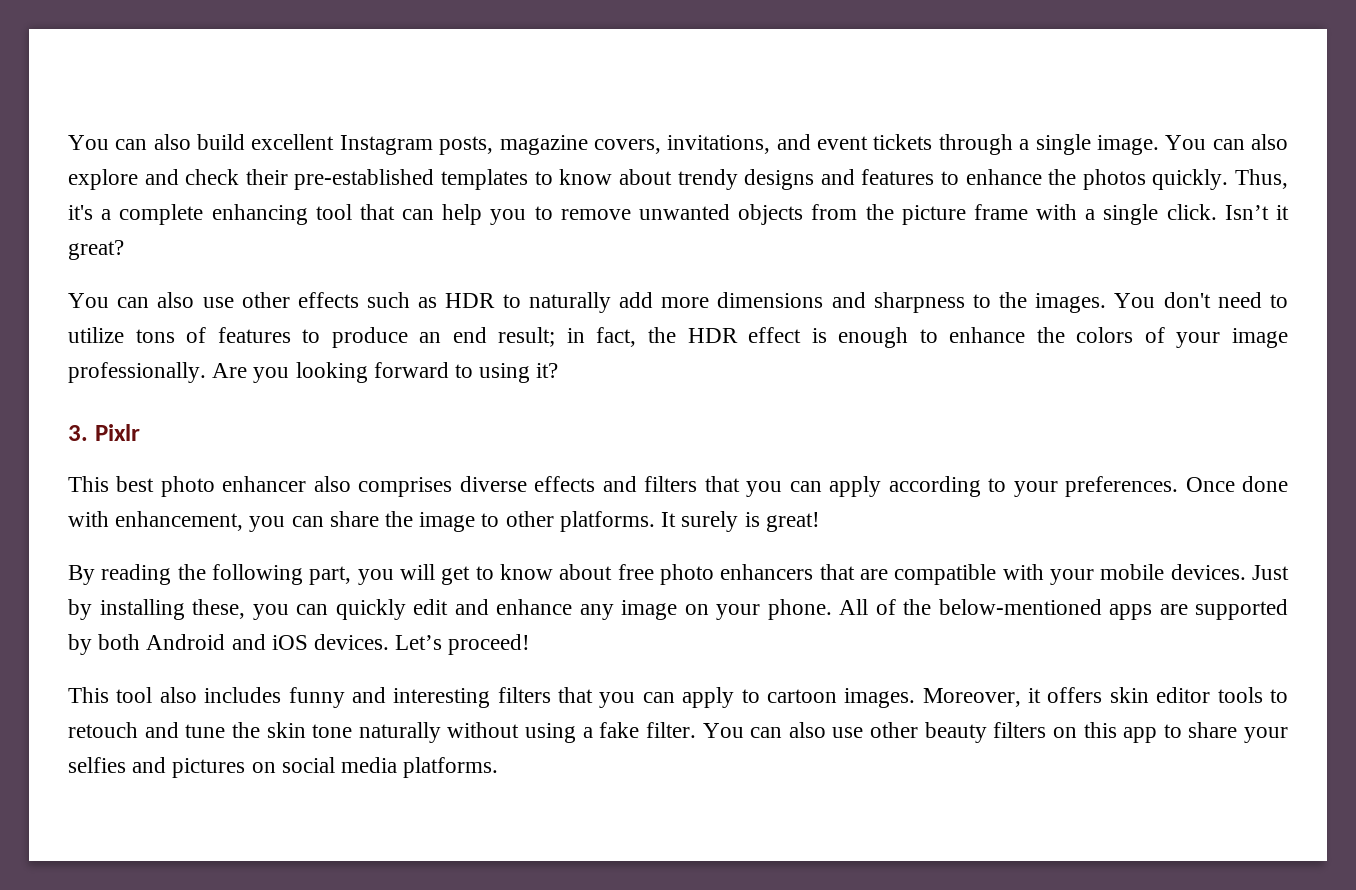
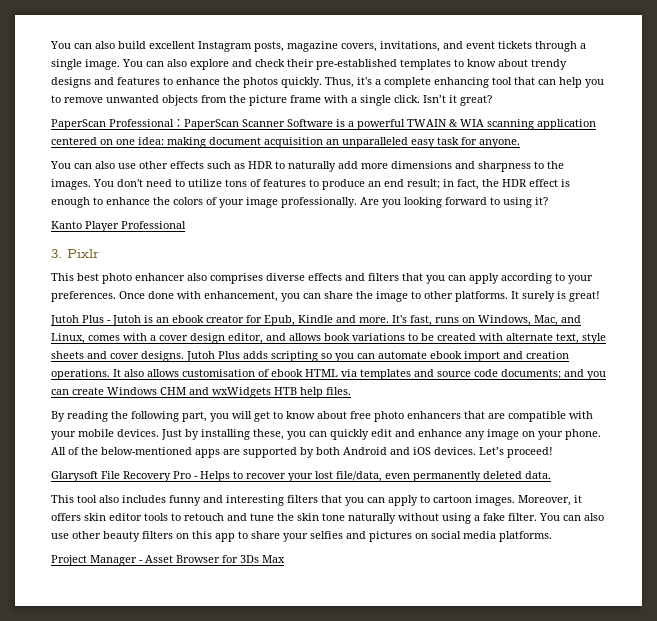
+ PaperScan Professional：PaperScan Scanner Software is a powerful TWAIN & WIA scanning application centered on one idea: making document acquisition an unparalleled easy task for anyone.
+ Kanto Player Professional
+ Jutoh Plus - Jutoh is an ebook creator for Epub, Kindle and more. It's fast, runs on Windows, Mac, and Linux, comes with a cover design editor, and allows book variations to be created with alternate text, style sheets and cover designs. Jutoh Plus adds scripting so you can automate ebook import and creation operations. It also allows customisation of ebook HTML via templates and source code documents; and you can create Windows CHM and wxWidgets HTB help files.
+ Glarysoft File Recovery Pro - Helps to recover your lost file/data, even permanently deleted data.
+ Project Manager - Asset Browser for 3Ds Max

